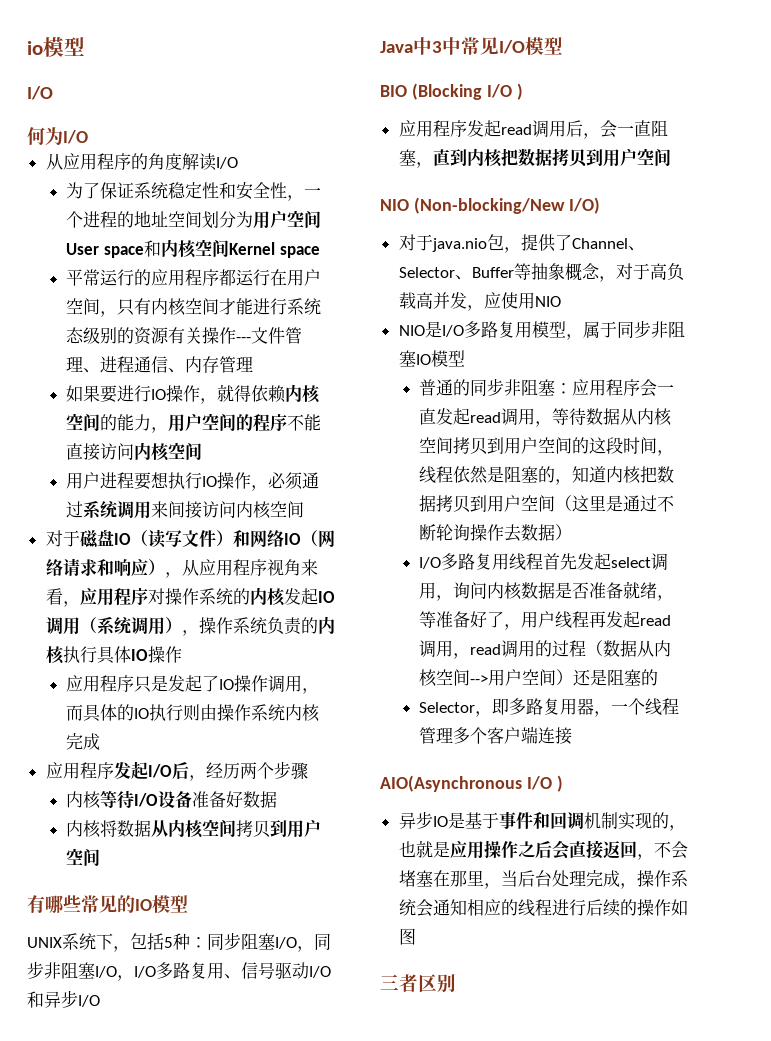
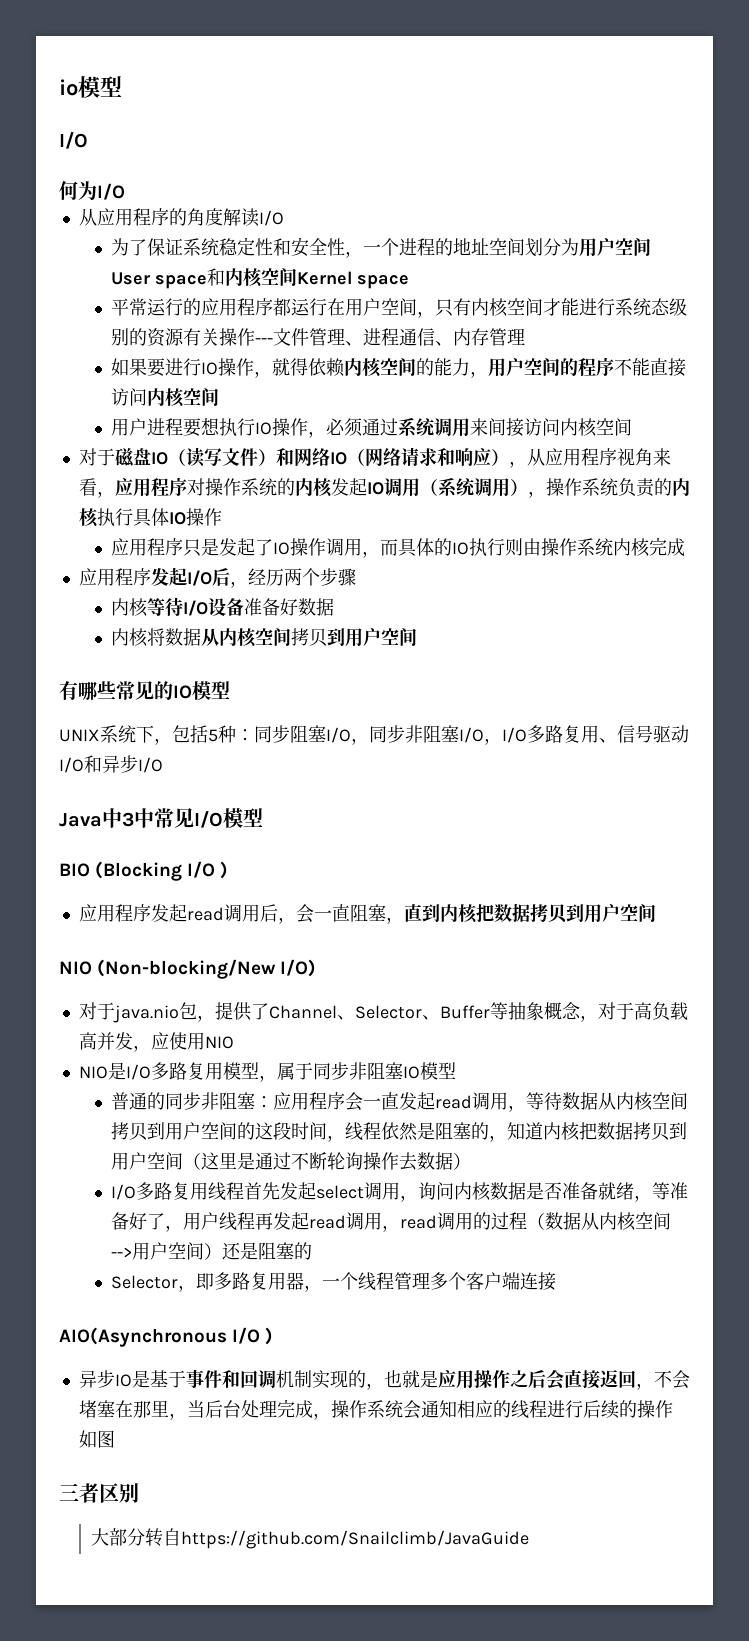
+ 大部分转自https://github.com/Snailclimb/JavaGuide

